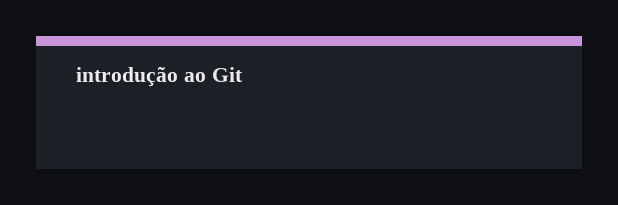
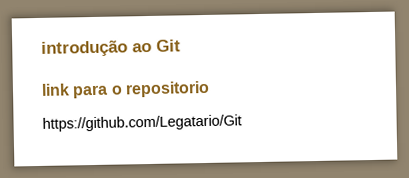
+ link para o repositorio
+ https://github.com/Legatario/Git

